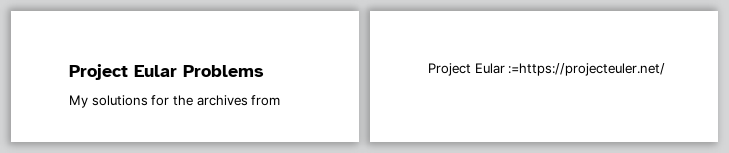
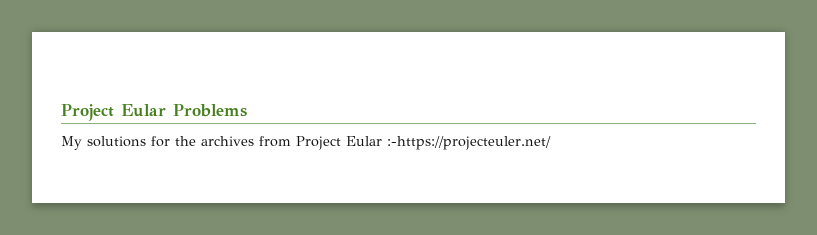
- My solutions for the archives from Project Eular :=https://projecteuler.net/
+ My solutions for the archives from Project Eular :-https://projecteuler.net/

